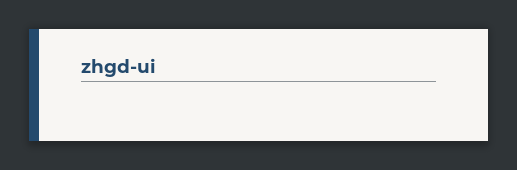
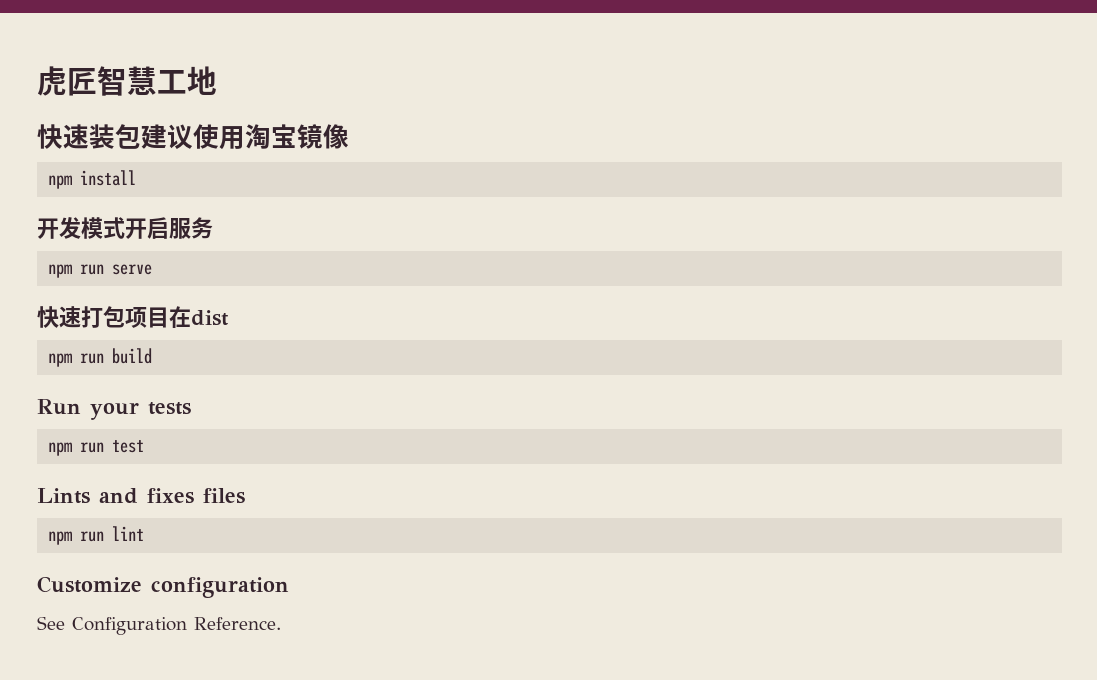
- zhgd-ui
+ 虎匠智慧工地
+ 快速装包建议使用淘宝镜像
+ npm install
+ 开发模式开启服务
+ npm run serve
+ 快速打包项目在dist
+ npm run build
+ Run your tests
+ npm run test
+ Lints and fixes files
+ npm run lint
+ Customize configuration
+ See Configuration Reference.

